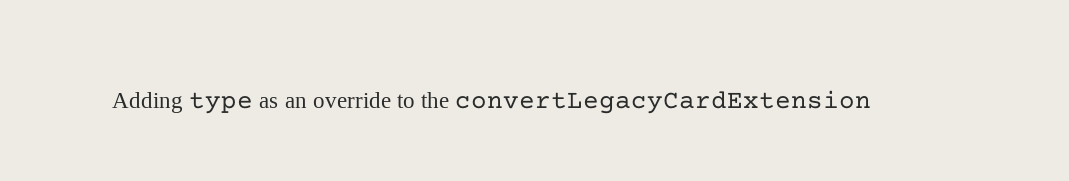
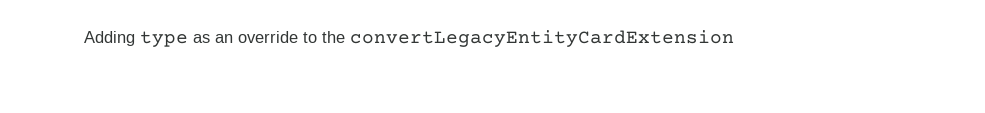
- Adding type as an override to the convertLegacyCardExtension
+ Adding type as an override to the convertLegacyEntityCardExtension

